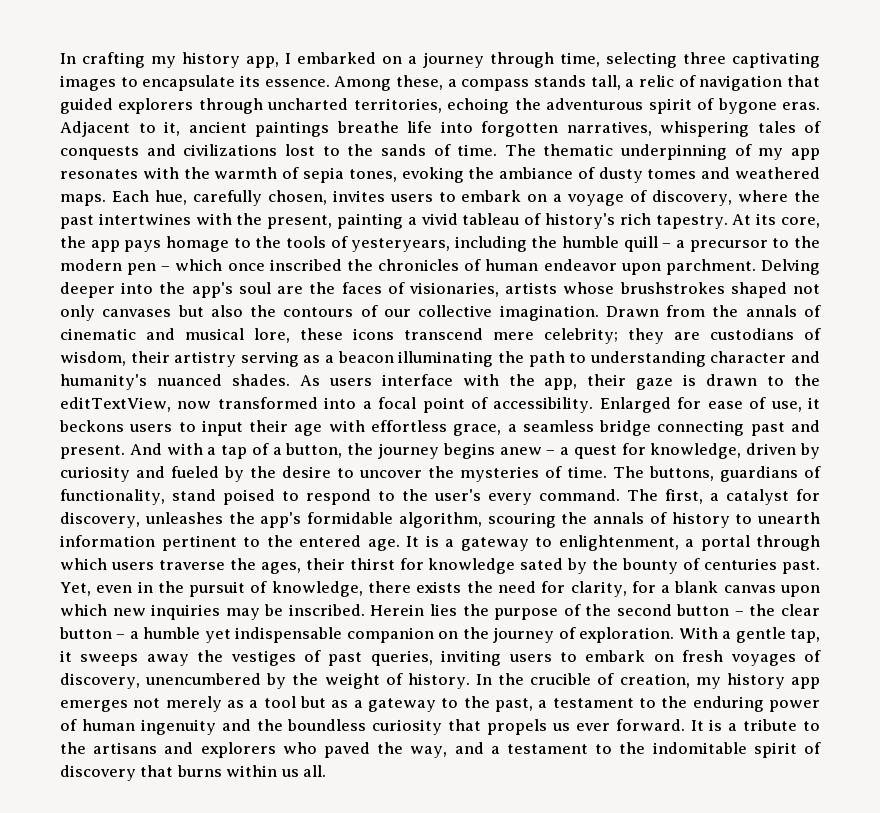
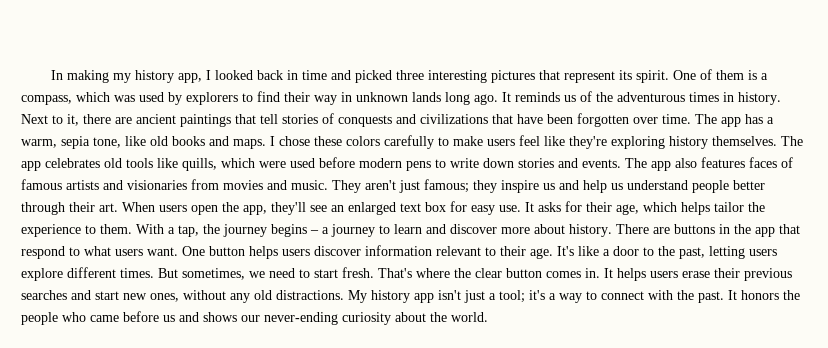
- In crafting my history app, I embarked on a journey through time, selecting three captivating images to encapsulate its essence. Among these, a compass stands tall, a relic of navigation that guided explorers through uncharted territories, echoing the adventurous spirit of bygone eras. Adjacent to it, ancient paintings breathe life into forgotten narratives, whispering tales of conquests and civilizations lost to the sands of time. The thematic underpinning of my app resonates with the warmth of sepia tones, evoking the ambiance of dusty tomes and weathered maps. Each hue, carefully chosen, invites users to embark on a voyage of discovery, where the past intertwines with the present, painting a vivid tableau of history's rich tapestry. At its core, the app pays homage to the tools of yesteryears, including the humble quill – a precursor to the modern pen – which once inscribed the chronicles of human endeavor upon parchment. Delving deeper into the app's soul are the faces of visionaries, artists whose brushstrokes shaped not only canvases but also the contours of our collective imagination. Drawn from the annals of cinematic and musical lore, these icons transcend mere celebrity; they are custodians of wisdom, their artistry serving as a beacon illuminating the path to understanding character and humanity's nuanced shades. As users interface with the app, their gaze is drawn to the editTextView, now transformed into a focal point of accessibility. Enlarged for ease of use, it beckons users to input their age with effortless grace, a seamless bridge connecting past and present. And with a tap of a button, the journey begins anew – a quest for knowledge, driven by curiosity and fueled by the desire to uncover the mysteries of time. The buttons, guardians of functionality, stand poised to respond to the user's every command. The first, a catalyst for discovery, unleashes the app's formidable algorithm, scouring the annals of history to unearth information pertinent to the entered age. It is a gateway to enlightenment, a portal through which users traverse the ages, their thirst for knowledge sated by the bounty of centuries past. Yet, even in the pursuit of knowledge, there exists the need for clarity, for a blank canvas upon which new inquiries may be inscribed. Herein lies the purpose of the second button – the clear button – a humble yet indispensable companion on the journey of exploration. With a gentle tap, it sweeps away the vestiges of past queries, inviting users to embark on fresh voyages of discovery, unencumbered by the weight of history. In the crucible of creation, my history app emerges not merely as a tool but as a gateway to the past, a testament to the enduring power of human ingenuity and the boundless curiosity that propels us ever forward. It is a tribute to the artisans and explorers who paved the way, and a testament to the indomitable spirit of discovery that burns within us all.
+ In making my history app, I looked back in time and picked three interesting pictures that represent its spirit. One of them is a compass, which was used by explorers to find their way in unknown lands long ago. It reminds us of the adventurous times in history. Next to it, there are ancient paintings that tell stories of conquests and civilizations that have been forgotten over time. The app has a warm, sepia tone, like old books and maps. I chose these colors carefully to make users feel like they're exploring history themselves. The app celebrates old tools like quills, which were used before modern pens to write down stories and events. The app also features faces of famous artists and visionaries from movies and music. They aren't just famous; they inspire us and help us understand people better through their art. When users open the app, they'll see an enlarged text box for easy use. It asks for their age, which helps tailor the experience to them. With a tap, the journey begins – a journey to learn and discover more about history. There are buttons in the app that respond to what users want. One button helps users discover information relevant to their age. It's like a door to the past, letting users explore different times. But sometimes, we need to start fresh. That's where the clear button comes in. It helps users erase their previous searches and start new ones, without any old distractions. My history app isn't just a tool; it's a way to connect with the past. It honors the people who came before us and shows our never-ending curiosity about the world.

